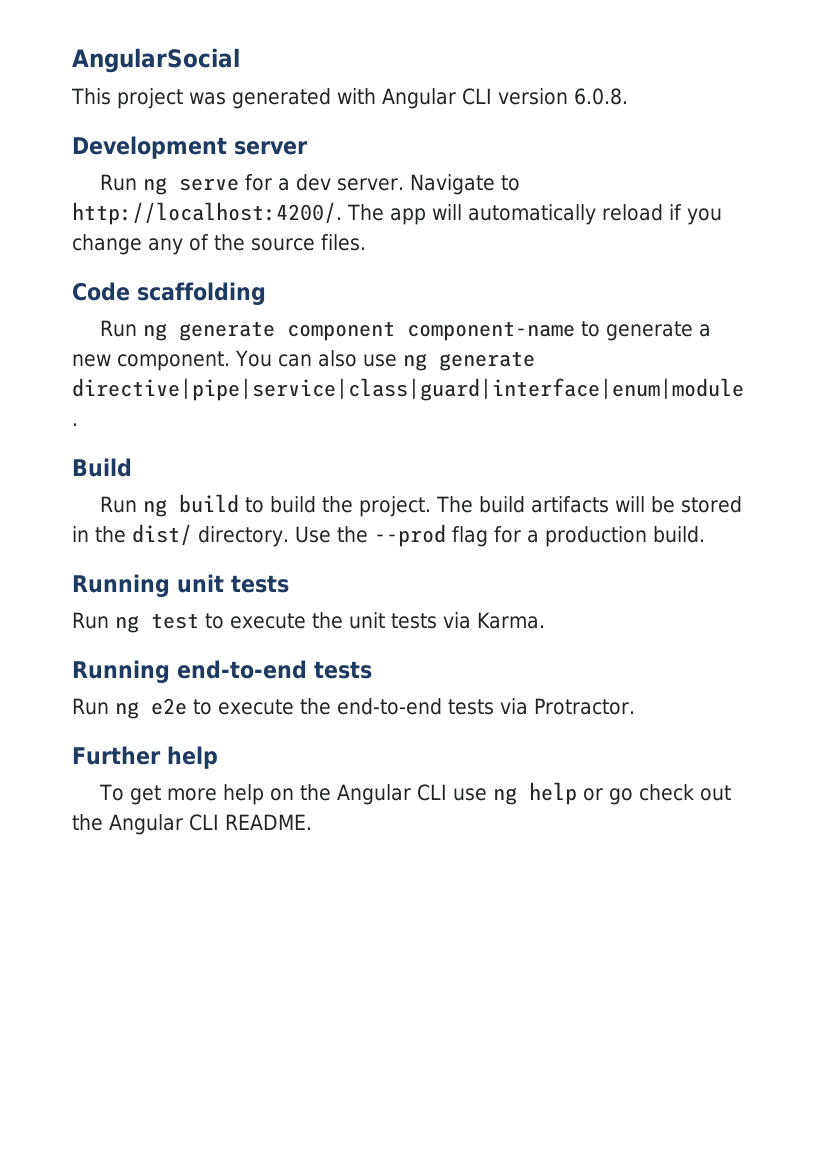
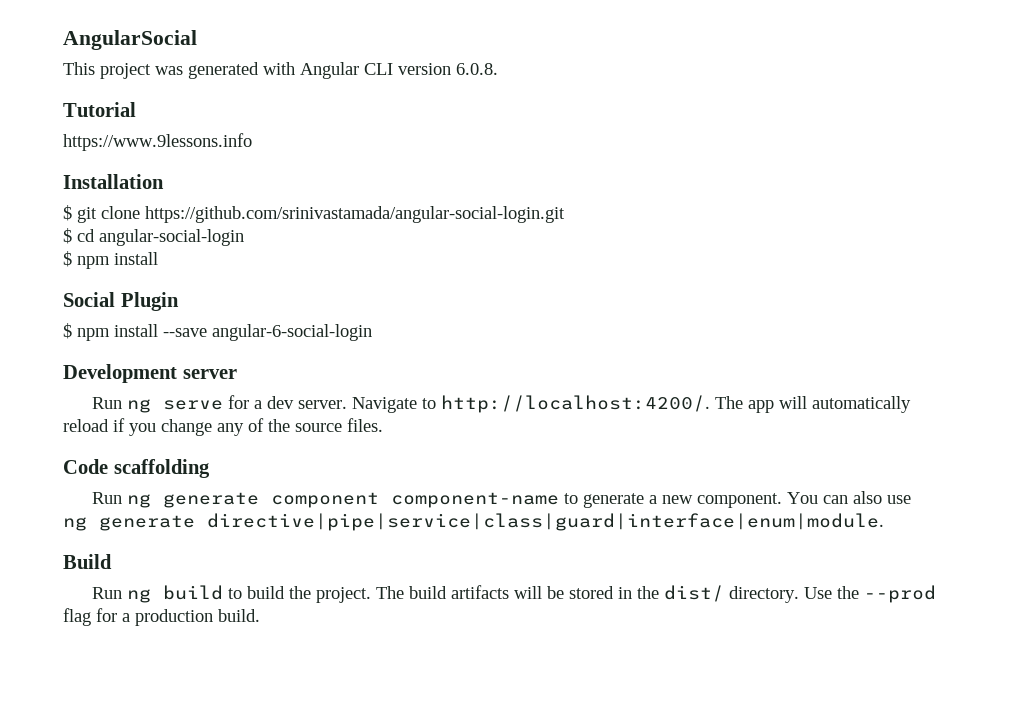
+ Tutorial
+ https://www.9lessons.info
+ Installation
+ $ git clone https://github.com/srinivastamada/angular-social-login.git
+ $ cd angular-social-login
+ $ npm install
+ Social Plugin
+ $ npm install --save angular-6-social-login
- Running unit tests
- Run ng test to execute the unit tests via Karma.
- Running end-to-end tests
- Run ng e2e to execute the end-to-end tests via Protractor.
- Further help
- To get more help on the Angular CLI use ng help or go check out the Angular CLI README.

